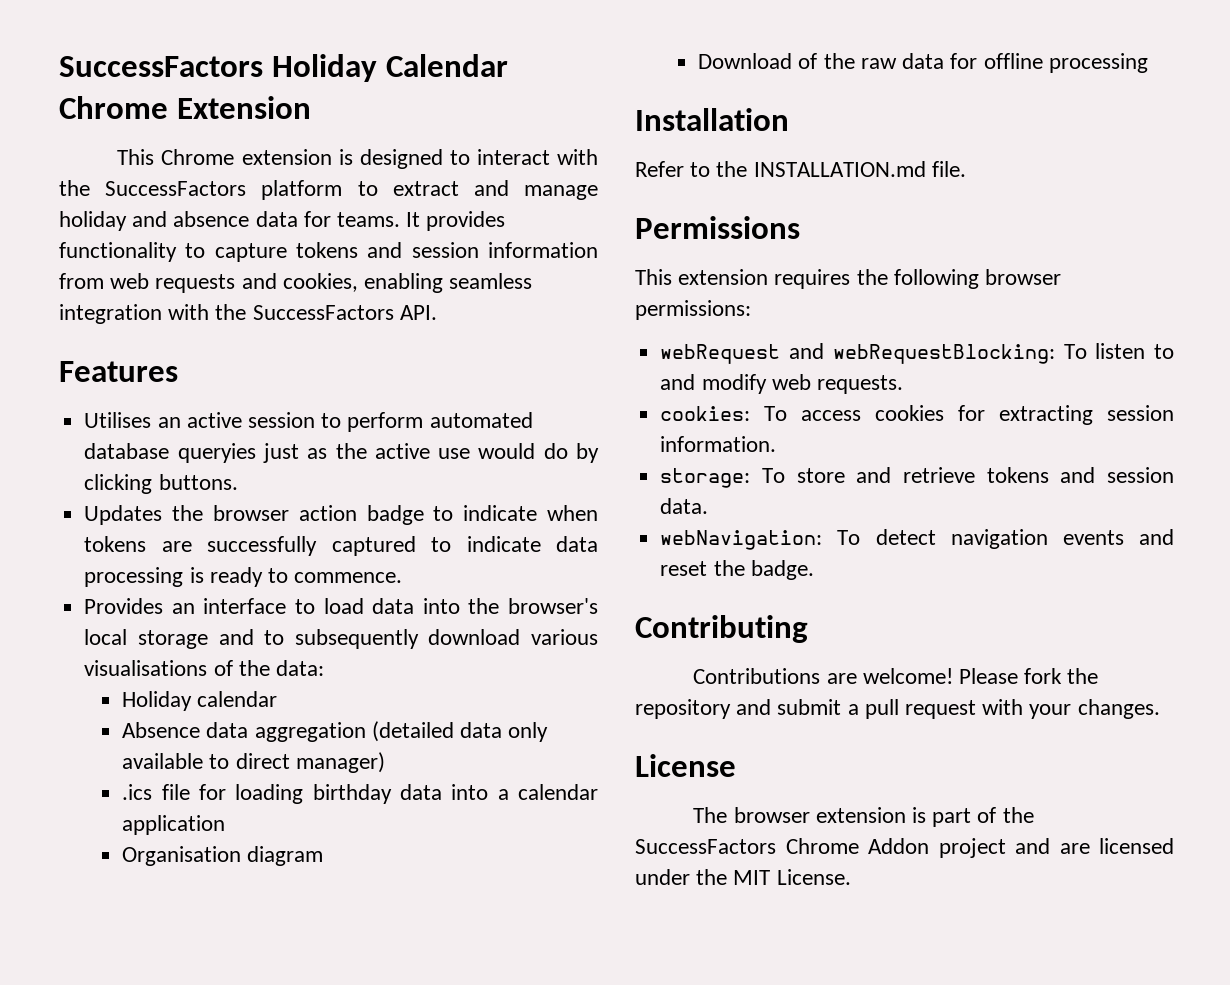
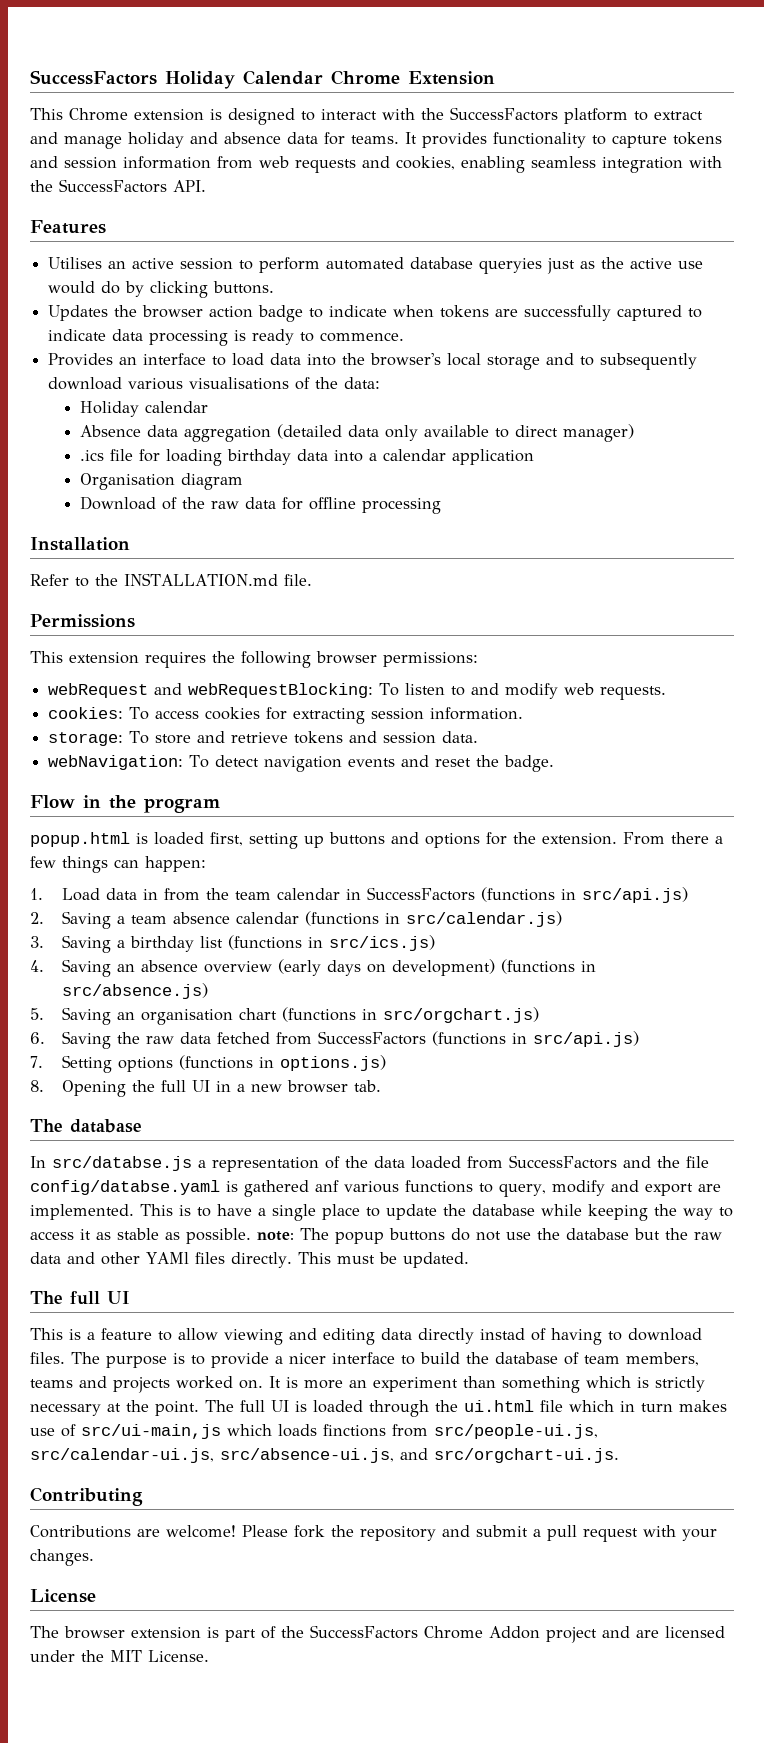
+ Flow in the program
+ popup.html is loaded first, setting up buttons and options for the extension. From there a few things can happen:
+ 1. Load data in from the team calendar in SuccessFactors (functions in src/api.js)
+ 2. Saving a team absence calendar (functions in src/calendar.js)
+ 3. Saving a birthday list (functions in src/ics.js)
+ 4. Saving an absence overview (early days on development) (functions in src/absence.js)
+ 5. Saving an organisation chart (functions in src/orgchart.js)
+ 6. Saving the raw data fetched from SuccessFactors (functions in src/api.js)
+ 7. Setting options (functions in options.js)
+ 8. Opening the full UI in a new browser tab.
+ The database
+ In src/databse.js a representation of the data loaded from SuccessFactors and the file config/databse.yaml is gathered anf various functions to query, modify and export are implemented. This is to have a single place to update the database while keeping the way to access it as stable as possible. note: The popup buttons do not use the database but the raw data and other YAMl files directly. This must be updated.
+ The full UI
+ This is a feature to allow viewing and editing data directly instad of having to download files. The purpose is to provide a nicer interface to build the database of team members, teams and projects worked on. It is more an experiment than something which is strictly necessary at the point. The full UI is loaded through the ui.html file which in turn makes use of src/ui-main,js which loads finctions from src/people-ui.js, src/calendar-ui.js, src/absence-ui.js, and src/orgchart-ui.js.

